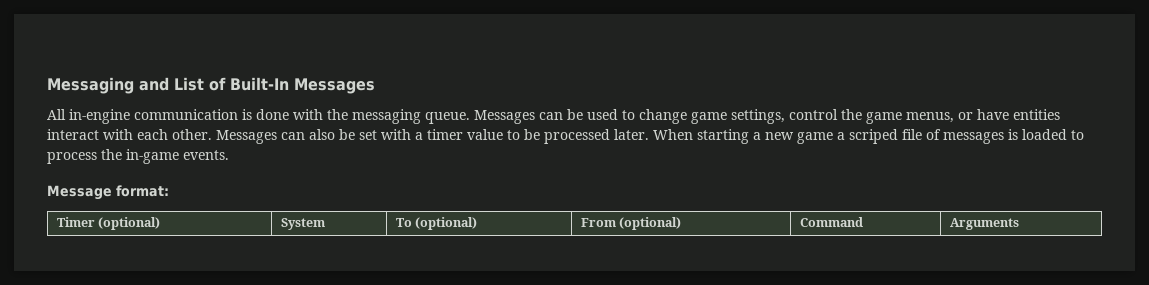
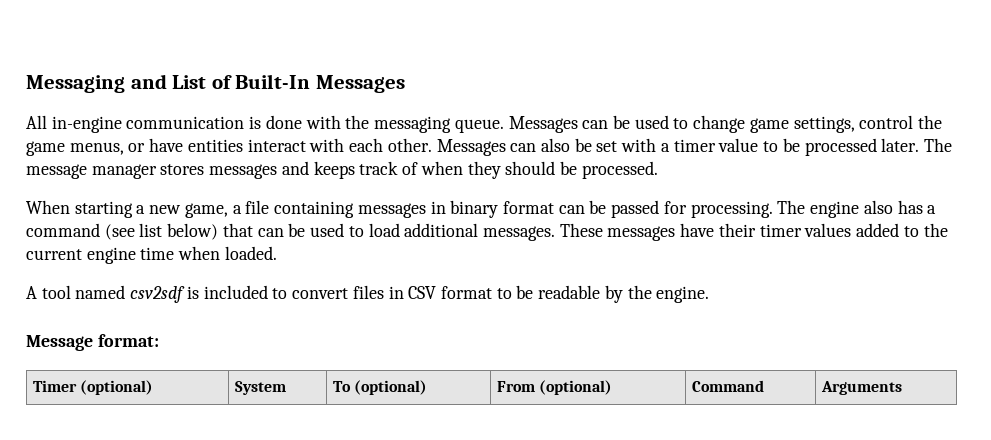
- When starting a new game a scriped file of messages is loaded to process the in-game events.
+ The message manager stores messages and keeps track of when they should be processed.
+ When starting a new game, a file containing messages in binary format can be passed for processing. The engine also has a command (see list below) that can be used to load additional messages. These messages have their timer values added to the current engine time when loaded.
+ A tool named csv2sdf is included to convert files in CSV format to be readable by the engine.

